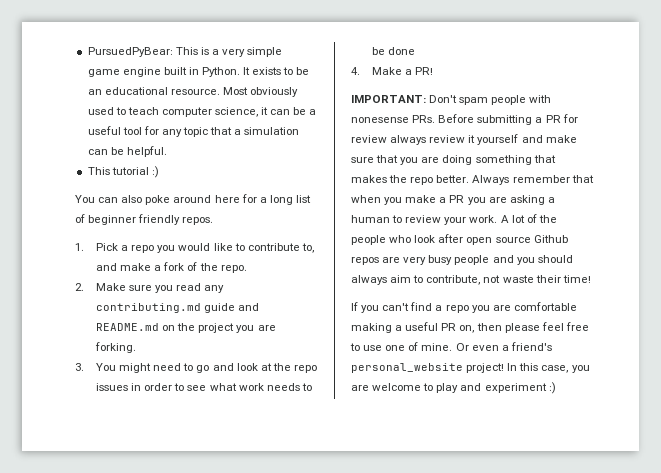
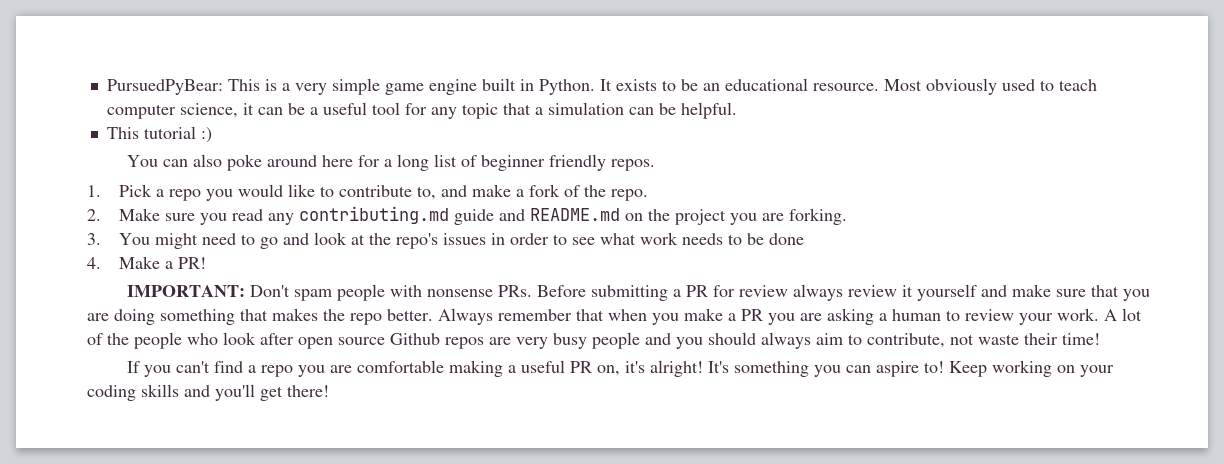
- 3. You might need to go and look at the repo issues in order to see what work needs to be done
+ 3. You might need to go and look at the repo's issues in order to see what work needs to be done
- IMPORTANT: Don't spam people with nonesense PRs. Before submitting a PR for review always review it yourself and make sure that you are doing something that makes the repo better.
+ IMPORTANT: Don't spam people with nonsense PRs. Before submitting a PR for review always review it yourself and make sure that you are doing something that makes the repo better.
- If you can't find a repo you are comfortable making a useful PR on, then please feel free to use one of mine. Or even a friend's personal_website project! In this case, you are welcome to play and experiment :)
+ If you can't find a repo you are comfortable making a useful PR on, it's alright! It's something you can aspire to! Keep working on your coding skills and you'll get there!

